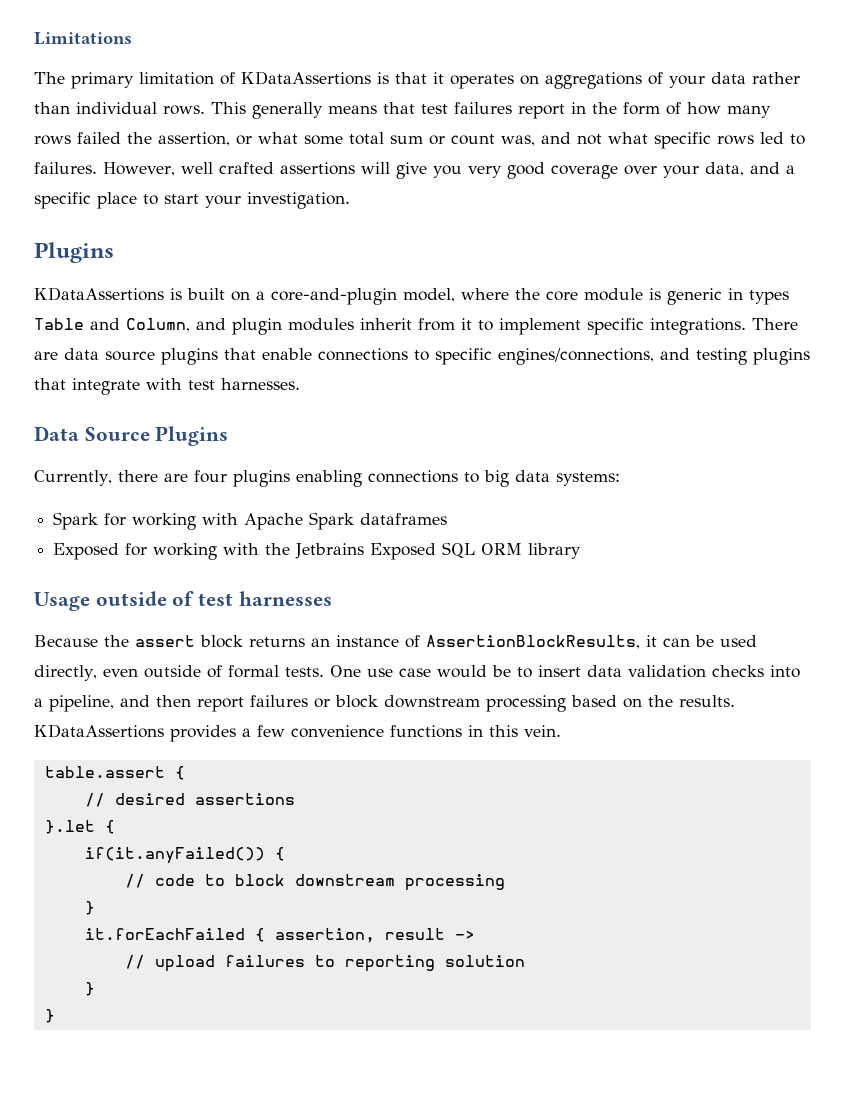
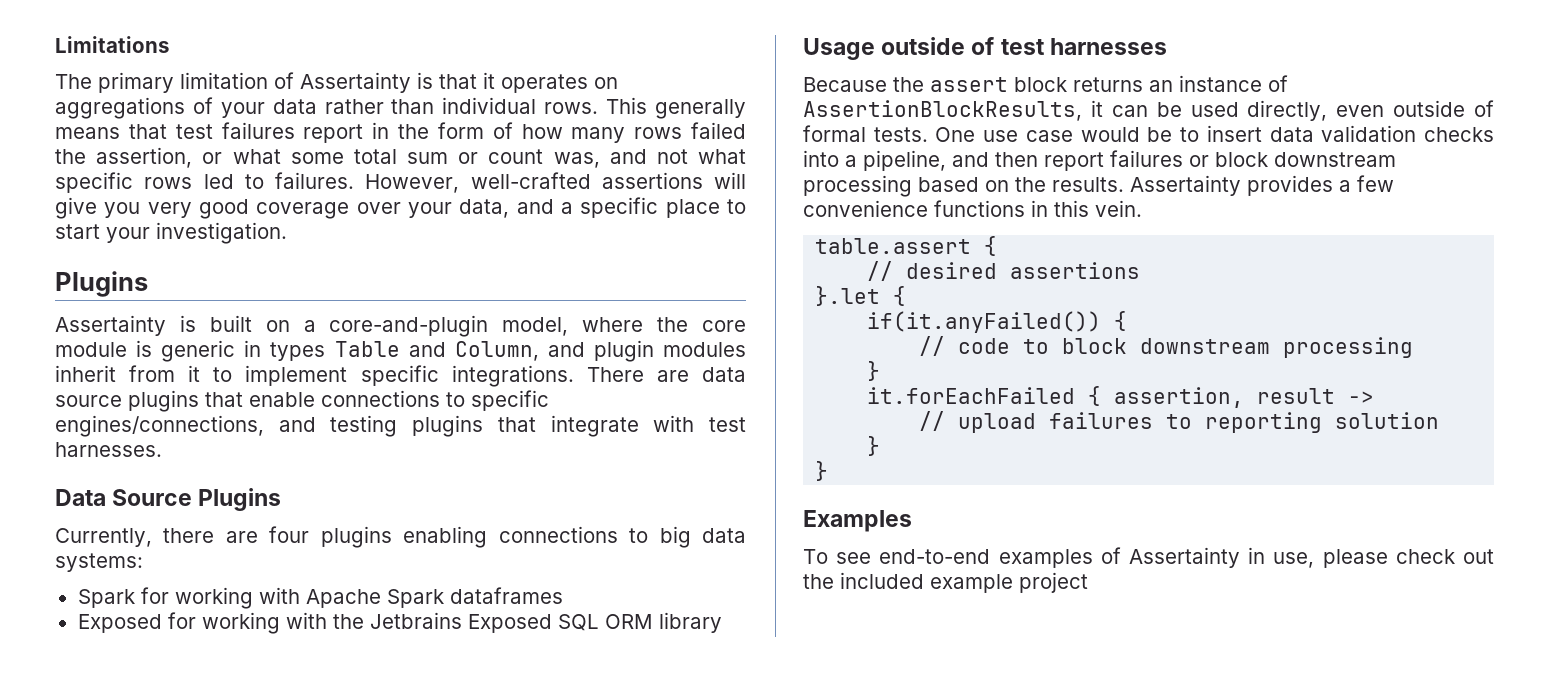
- The primary limitation of KDataAssertions is that it operates on aggregations of your data rather than individual rows.
+ The primary limitation of Assertainty is that it operates on aggregations of your data rather than individual rows.
- However, well crafted assertions will give you very good coverage over your data, and a specific place to start your investigation.
+ However, well-crafted assertions will give you very good coverage over your data, and a specific place to start your investigation.
- KDataAssertions is built on a core-and-plugin model, where the core module is generic in types Table and Column, and plugin modules inherit from it to implement specific integrations.
+ Assertainty is built on a core-and-plugin model, where the core module is generic in types Table and Column, and plugin modules inherit from it to implement specific integrations.
- KDataAssertions provides a few convenience functions in this vein.
+ Assertainty provides a few convenience functions in this vein.
+ Examples
+ To see end-to-end examples of Assertainty in use, please check out the included example project

